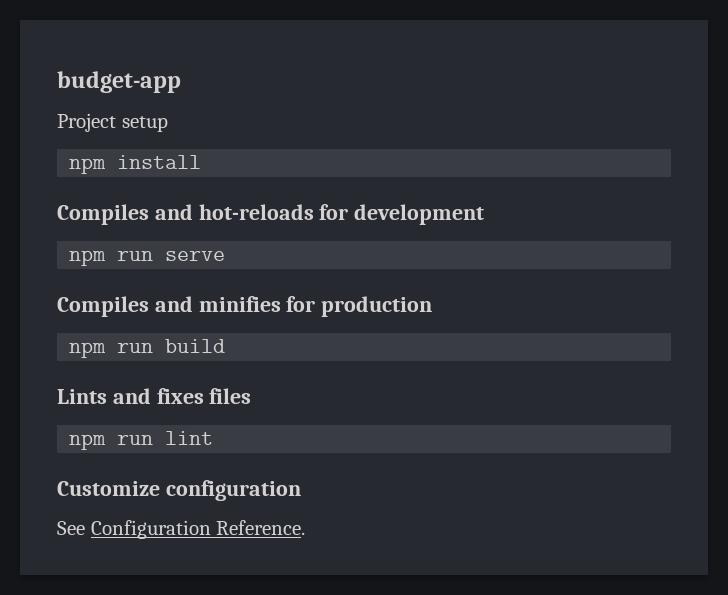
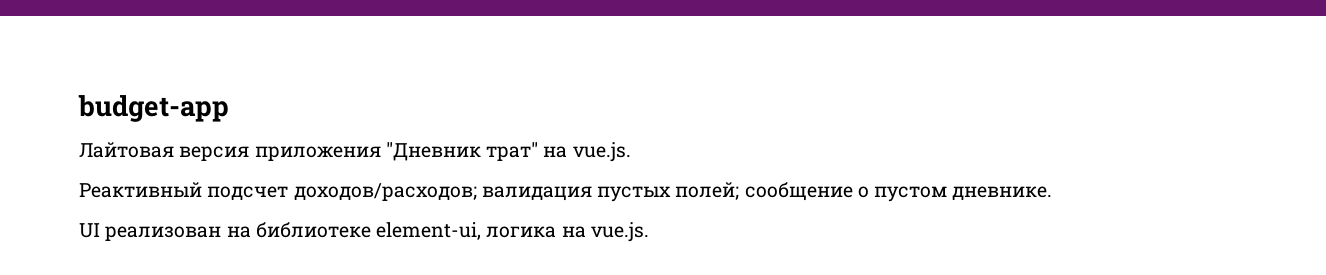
- Project setup
- npm install
- Compiles and hot-reloads for development
- npm run serve
- Compiles and minifies for production
- npm run build
- Lints and fixes files
- npm run lint
- Customize configuration
- See Configuration Reference.
+ Лайтовая версия приложения "Дневник трат" на vue.js.
+ Реактивный подсчет доходов/расходов; валидация пустых полей; сообщение о пустом дневнике.
+ UI реализован на библиотеке element-ui, логика на vue.js.

